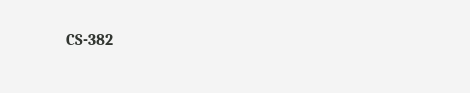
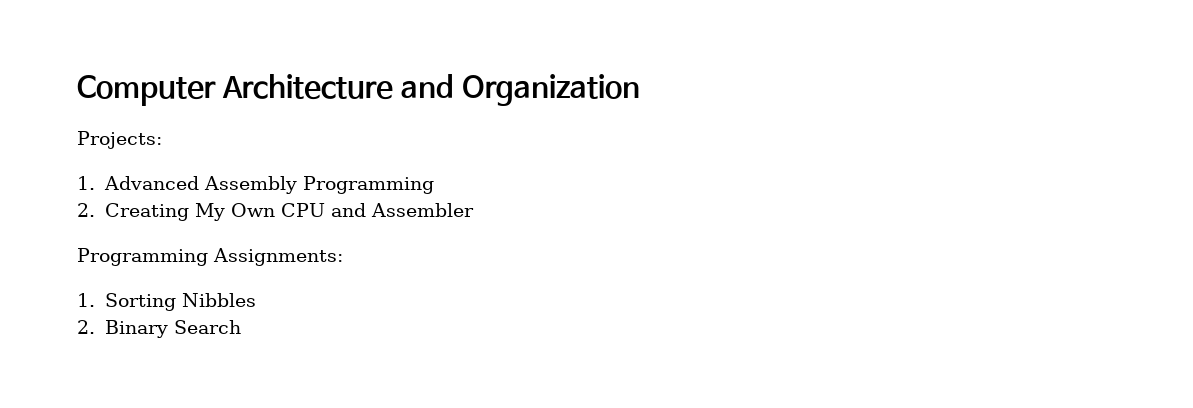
- CS-382
+ Computer Architecture and Organization
+ Projects:
+ 1. Advanced Assembly Programming
+ 2. Creating My Own CPU and Assembler
+ Programming Assignments:
+ 1. Sorting Nibbles
+ 2. Binary Search

